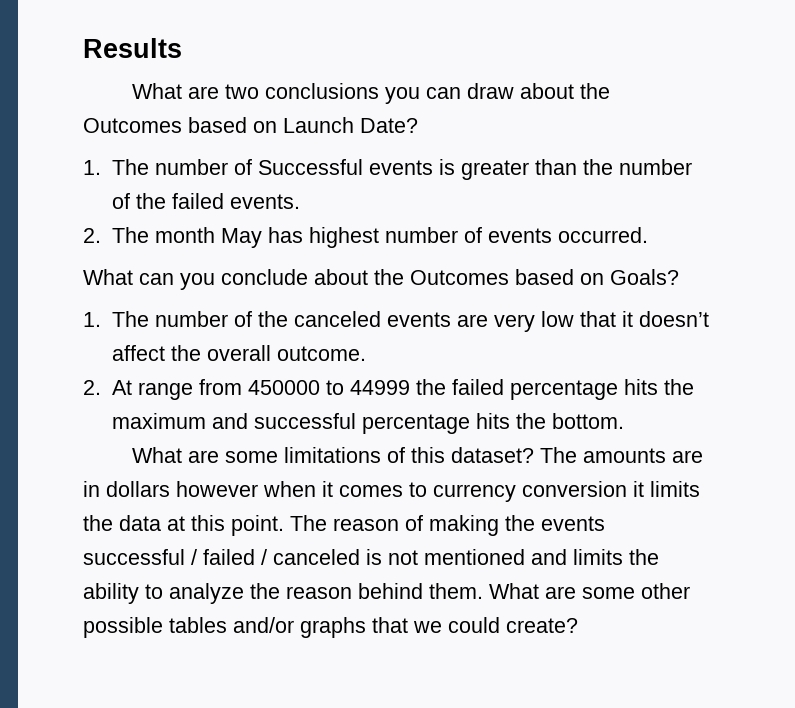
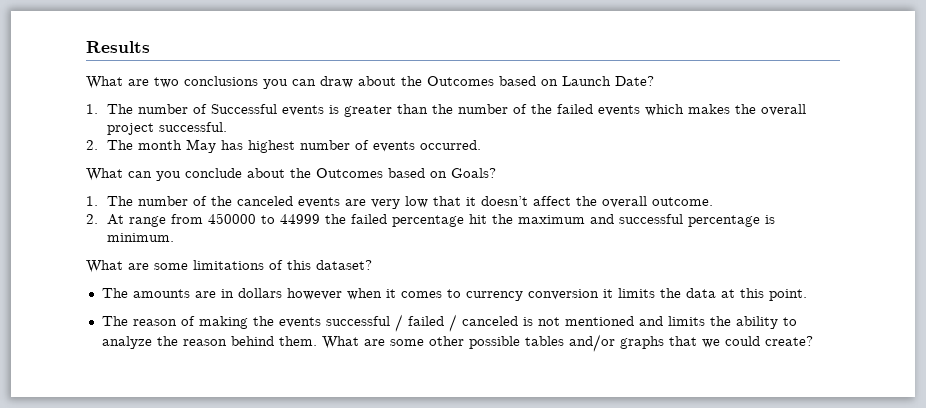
- 1. The number of Successful events is greater than the number of the failed events.
+ 1. The number of Successful events is greater than the number of the failed events which makes the overall project successful.
- 2. At range from 450000 to 44999 the failed percentage hits the maximum and successful percentage hits the bottom.
+ 2. At range from 450000 to 44999 the failed percentage hit the maximum and successful percentage is minimum.
- What are some limitations of this dataset? The amounts are in dollars however when it comes to currency conversion it limits the data at this point. The reason of making the events successful / failed / canceled is not mentioned and limits the ability to analyze the reason behind them.
+ What are some limitations of this dataset?
+ The amounts are in dollars however when it comes to currency conversion it limits the data at this point.
+ The reason of making the events successful / failed / canceled is not mentioned and limits the ability to analyze the reason behind them.

